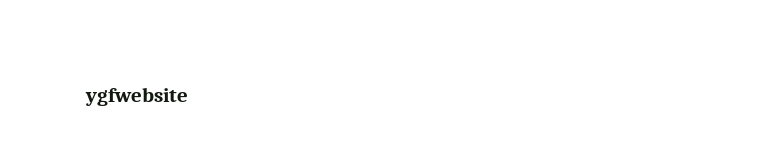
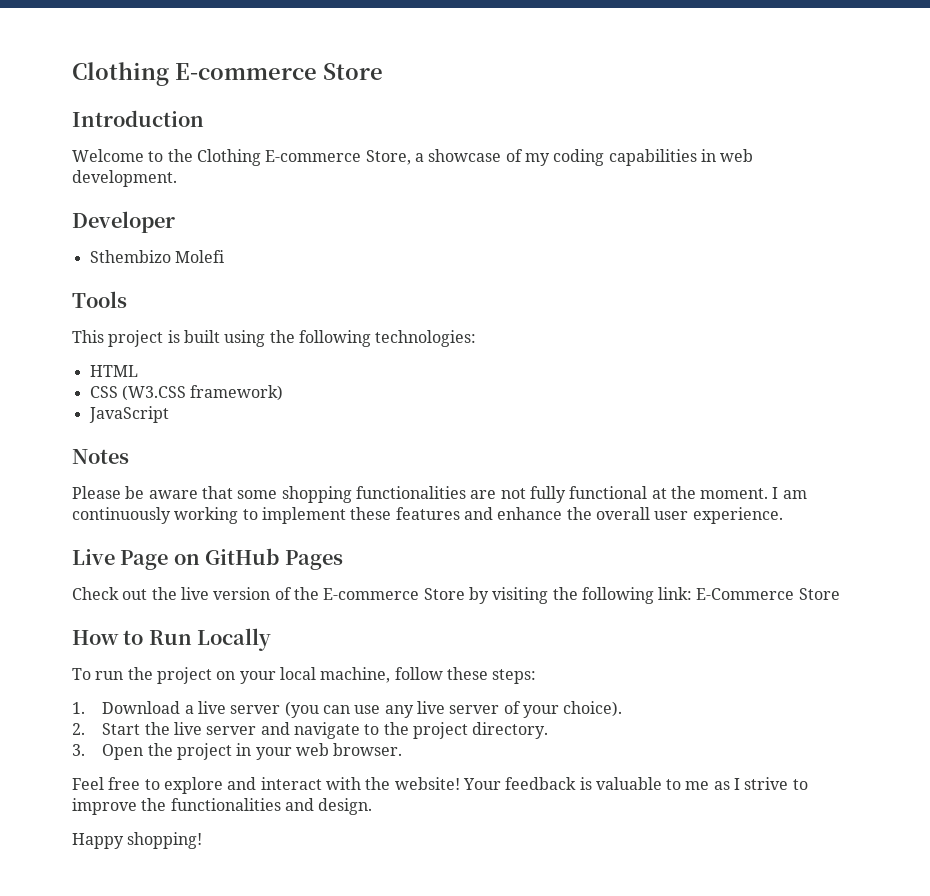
- ygfwebsite
+ Clothing E-commerce Store
+ Introduction
+ Welcome to the Clothing E-commerce Store, a showcase of my coding capabilities in web development.
+ Developer
+ Sthembizo Molefi
+ Tools
+ This project is built using the following technologies:
+ HTML
+ CSS (W3.CSS framework)
+ JavaScript
+ Notes
+ Please be aware that some shopping functionalities are not fully functional at the moment. I am continuously working to implement these features and enhance the overall user experience.
+ Live Page on GitHub Pages
+ Check out the live version of the E-commerce Store by visiting the following link: E-Commerce Store
+ How to Run Locally
+ To run the project on your local machine, follow these steps:
+ 1. Download a live server (you can use any live server of your choice).
+ 2. Start the live server and navigate to the project directory.
+ 3. Open the project in your web browser.
+ Feel free to explore and interact with the website! Your feedback is valuable to me as I strive to improve the functionalities and design.
+ Happy shopping!

